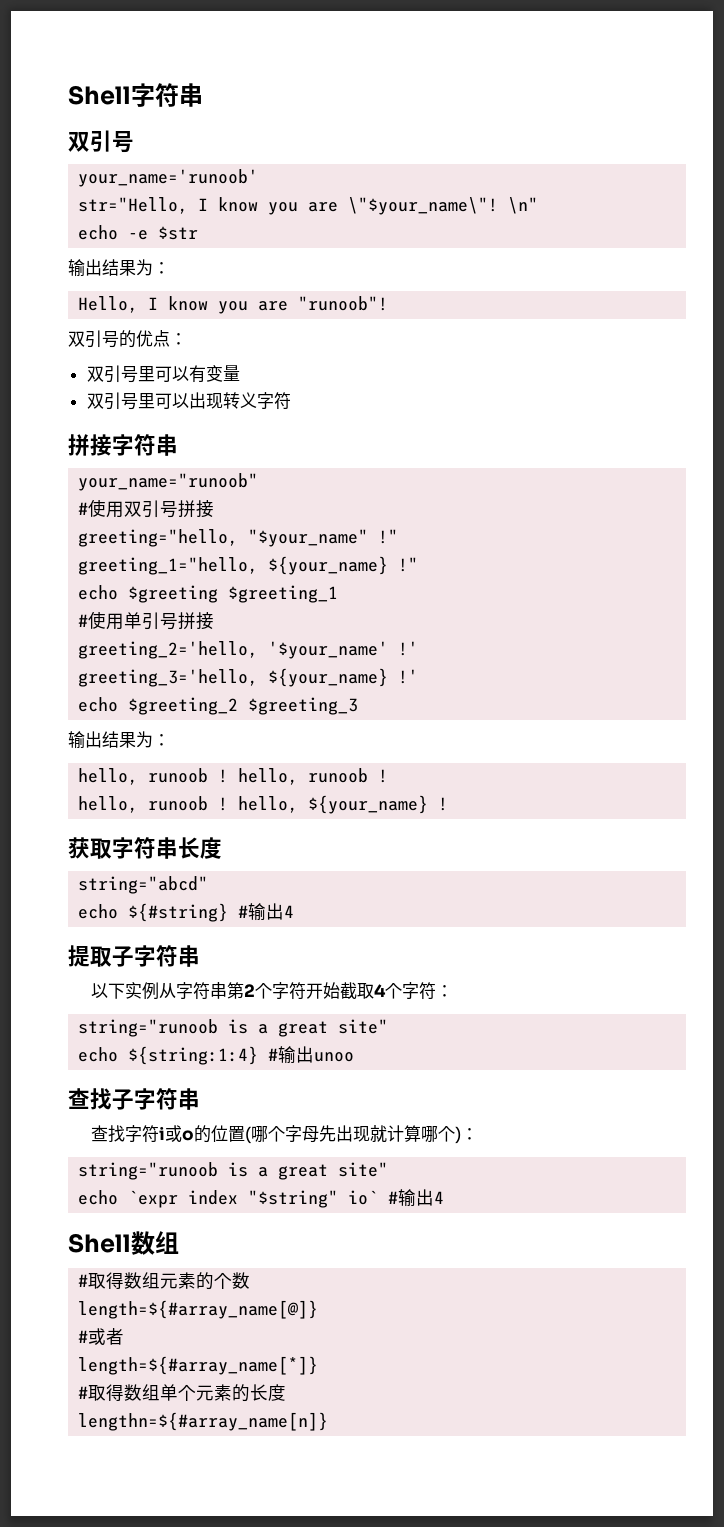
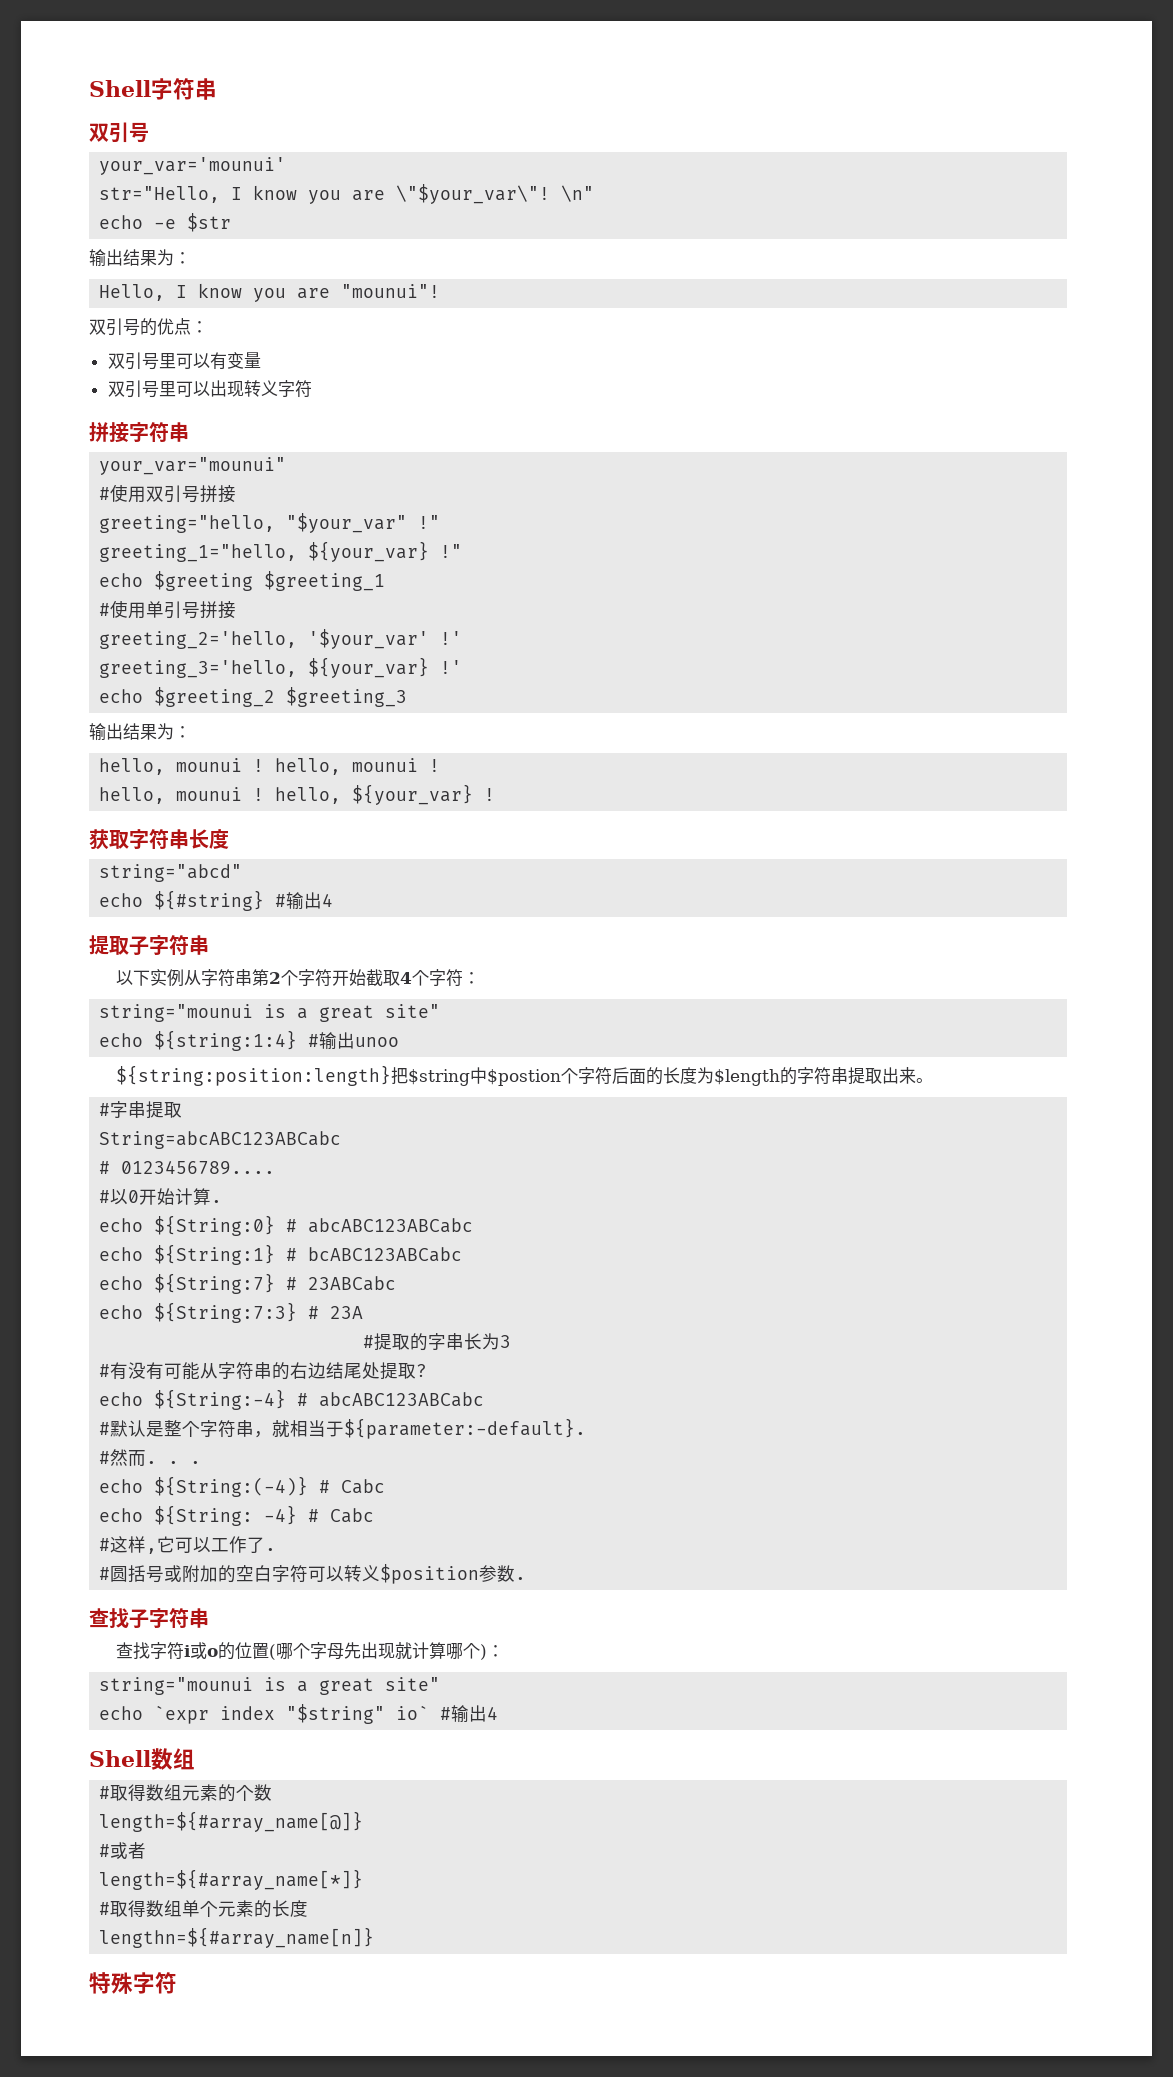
- your_name='runoob'
+ your_var='mounui'
- str="Hello, I know you are \"$your_name\"!
+ str="Hello, I know you are \"$your_var\"!
- Hello, I know you are "runoob"!
+ Hello, I know you are "mounui"!
- your_name="runoob"
+ your_var="mounui"
- greeting="hello, "$your_name" !"
+ greeting="hello, "$your_var" !"
- greeting_1="hello, ${your_name} !"
+ greeting_1="hello, ${your_var} !"
- greeting_2='hello, '$your_name' !'
+ greeting_2='hello, '$your_var' !'
- greeting_3='hello, ${your_name} !'
+ greeting_3='hello, ${your_var} !'
- hello, runoob ! hello, runoob !
+ hello, mounui ! hello, mounui !
- hello, runoob ! hello, ${your_name} !
+ hello, mounui ! hello, ${your_var} !
  以下实例从字符串第2个字符开始截取4个字符：
- string="runoob is a great site"
+ string="mounui is a great site"
+ ${string:position:length}把$string中$postion个字符后面的长度为$length的字符串提取出来。
+ #字串提取
+ String=abcABC123ABCabc
+ # 0123456789....
+ #以0开始计算.
+ echo ${String:0} # abcABC123ABCabc
+ echo ${String:1} # bcABC123ABCabc
+ echo ${String:7} # 23ABCabc
+ echo ${String:7:3} # 23A
+ #提取的字串长为3
+ #有没有可能从字符串的右边结尾处提取?
+ echo ${String:-4} # abcABC123ABCabc
+ #默认是整个字符串，就相当于${parameter:-default}.
+ #然而. . .
+ echo ${String:(-4)} # Cabc
+ echo ${String: -4} # Cabc
+ #这样,它可以工作了.
+ #圆括号或附加的空白字符可以转义$position参数.
  查找字符i或o的位置(哪个字母先出现就计算哪个)：
- string="runoob is a great site"
+ string="mounui is a great site"
+ 特殊字符

